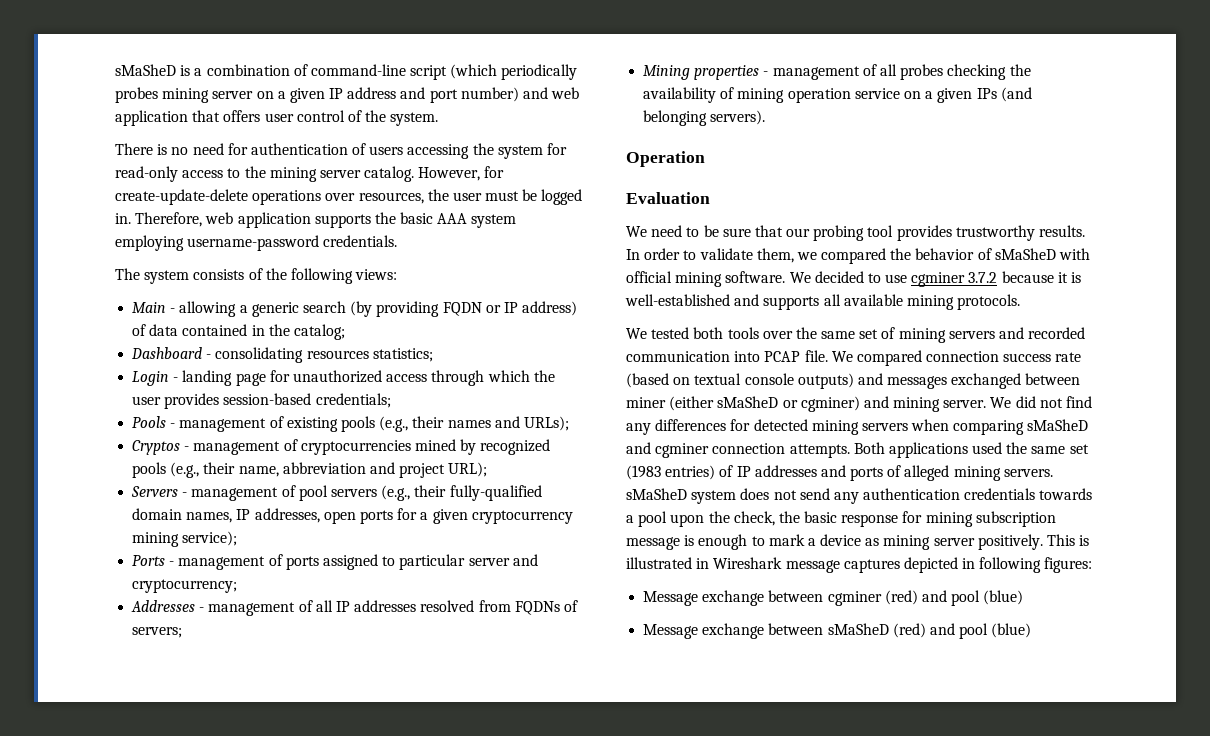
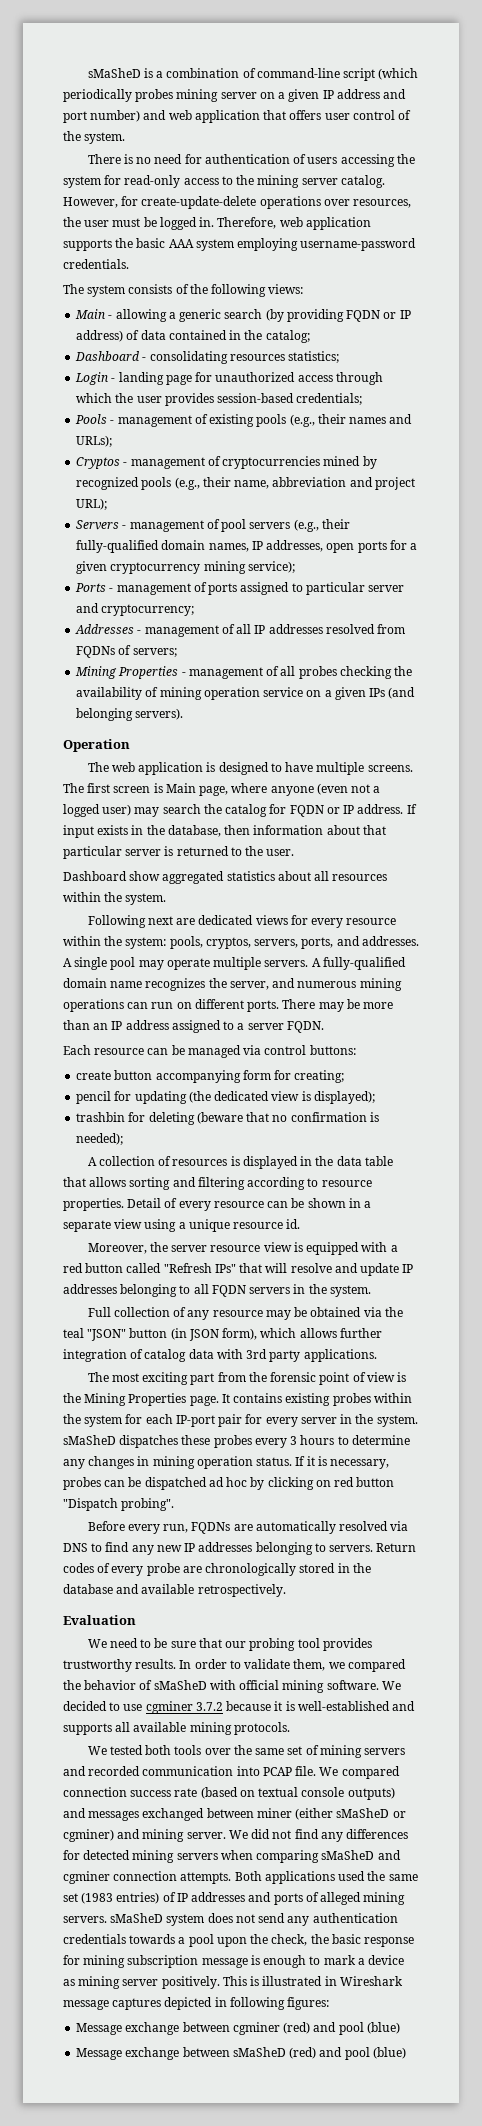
- Mining properties - management of all probes checking the availability of mining operation service on a given IPs (and belonging servers).
+ Mining Properties - management of all probes checking the availability of mining operation service on a given IPs (and belonging servers).
+ The web application is designed to have multiple screens. The first screen is Main page, where anyone (even not a logged user) may search the catalog for FQDN or IP address. If input exists in the database, then information about that particular server is returned to the user.
+ Dashboard show aggregated statistics about all resources within the system.
+ Following next are dedicated views for every resource within the system: pools, cryptos, servers, ports, and addresses. A single pool may operate multiple servers. A fully-qualified domain name recognizes the server, and numerous mining operations can run on different ports. There may be more than an IP address assigned to a server FQDN.
+ Each resource can be managed via control buttons:
+ create button accompanying form for creating;
+ pencil for updating (the dedicated view is displayed);
+ trashbin for deleting (beware that no confirmation is needed);
+ A collection of resources is displayed in the data table that allows sorting and filtering according to resource properties. Detail of every resource can be shown in a separate view using a unique resource id.
+ Moreover, the server resource view is equipped with a red button called "Refresh IPs" that will resolve and update IP addresses belonging to all FQDN servers in the system.
+ Full collection of any resource may be obtained via the teal "JSON" button (in JSON form), which allows further integration of catalog data with 3rd party applications.
+ The most exciting part from the forensic point of view is the Mining Properties page. It contains existing probes within the system for each IP-port pair for every server in the system. sMaSheD dispatches these probes every 3 hours to determine any changes in mining operation status. If it is necessary, probes can be dispatched ad hoc by clicking on red button "Dispatch probing".
+ Before every run, FQDNs are automatically resolved via DNS to find any new IP addresses belonging to servers. Return codes of every probe are chronologically stored in the database and available retrospectively.

